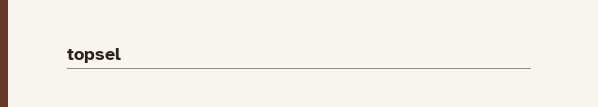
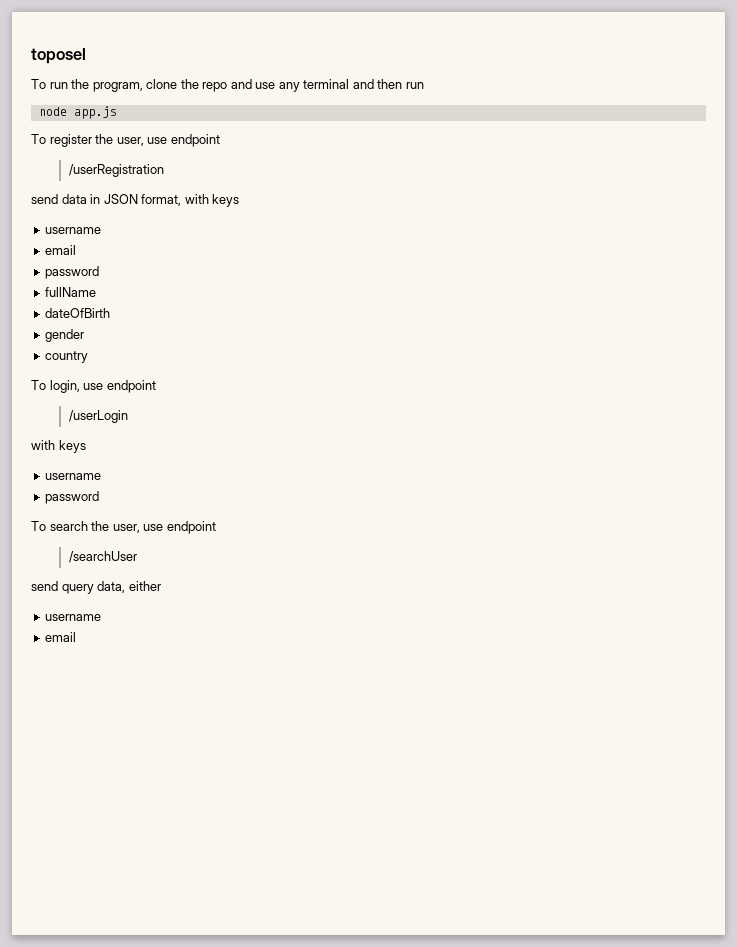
- topsel
+ toposel
+ To run the program, clone the repo and use any terminal and then run
+ node app.js
+ To register the user, use endpoint
+ /userRegistration
+ send data in JSON format, with keys
+ username
+ email
+ password
+ fullName
+ dateOfBirth
+ gender
+ country
+ To login, use endpoint
+ /userLogin
+ with keys
+ username
+ password
+ To search the user, use endpoint
+ /searchUser
+ send query data, either
+ username
+ email

